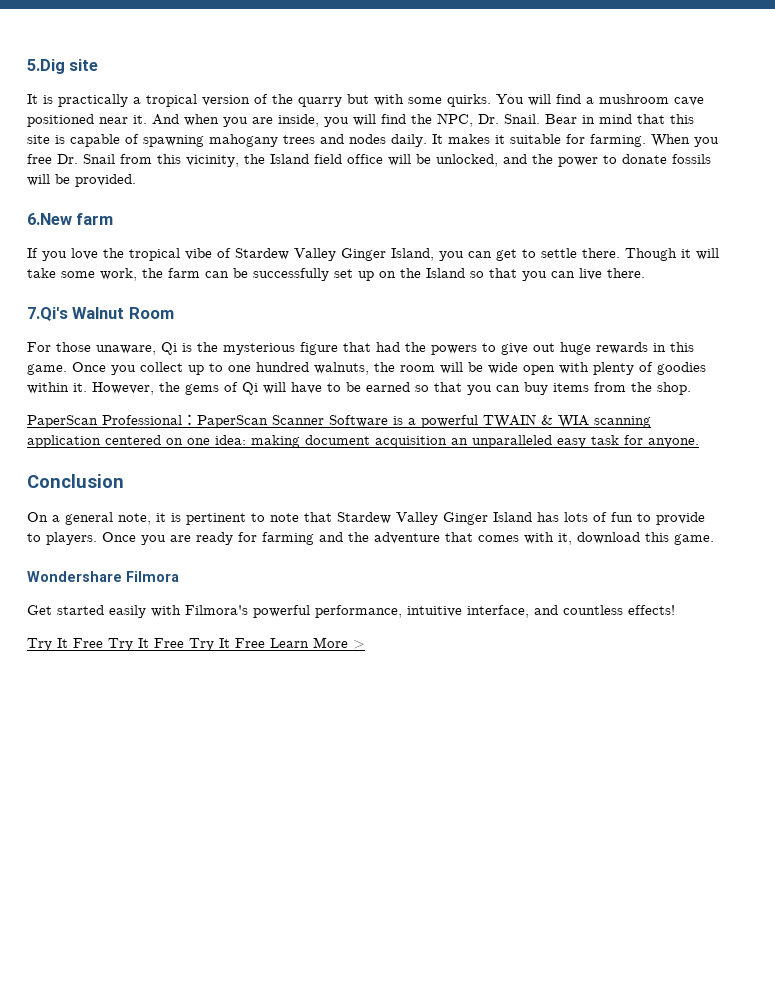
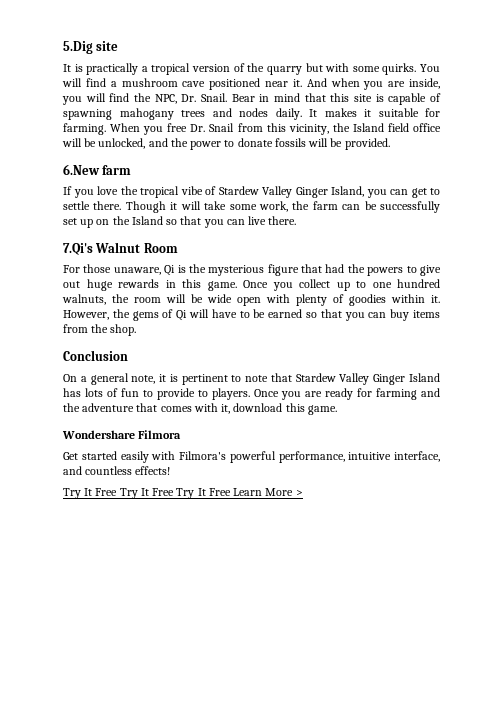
- PaperScan Professional：PaperScan Scanner Software is a powerful TWAIN & WIA scanning application centered on one idea: making document acquisition an unparalleled easy task for anyone.

